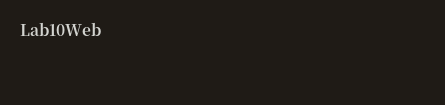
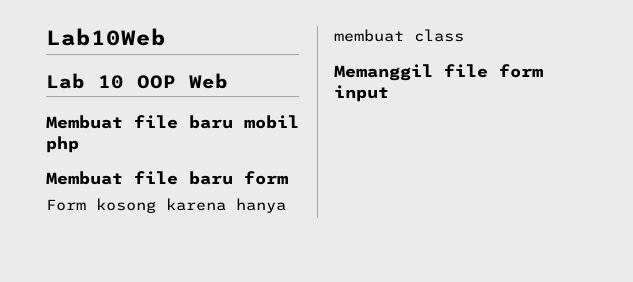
+ Lab 10 OOP Web
+ Membuat file baru mobil php
+ Membuat file baru form
+ Form kosong karena hanya membuat class
+ Memanggil file form input

